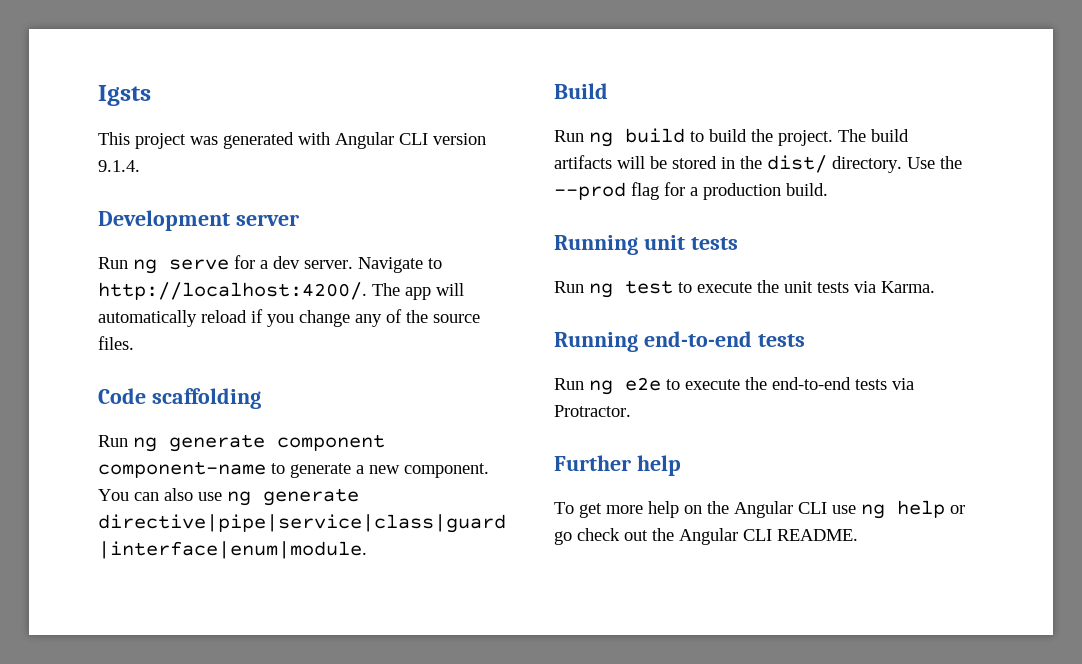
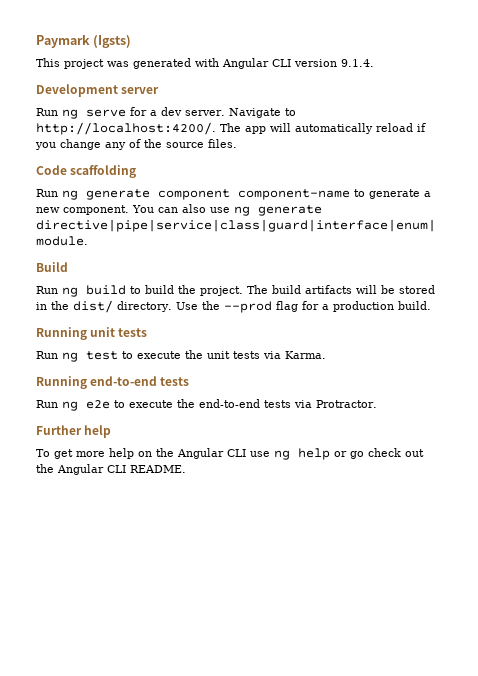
- Igsts
+ Paymark (Igsts)

